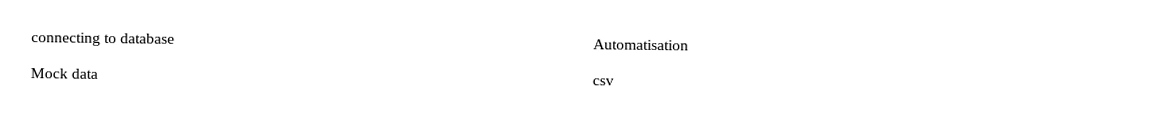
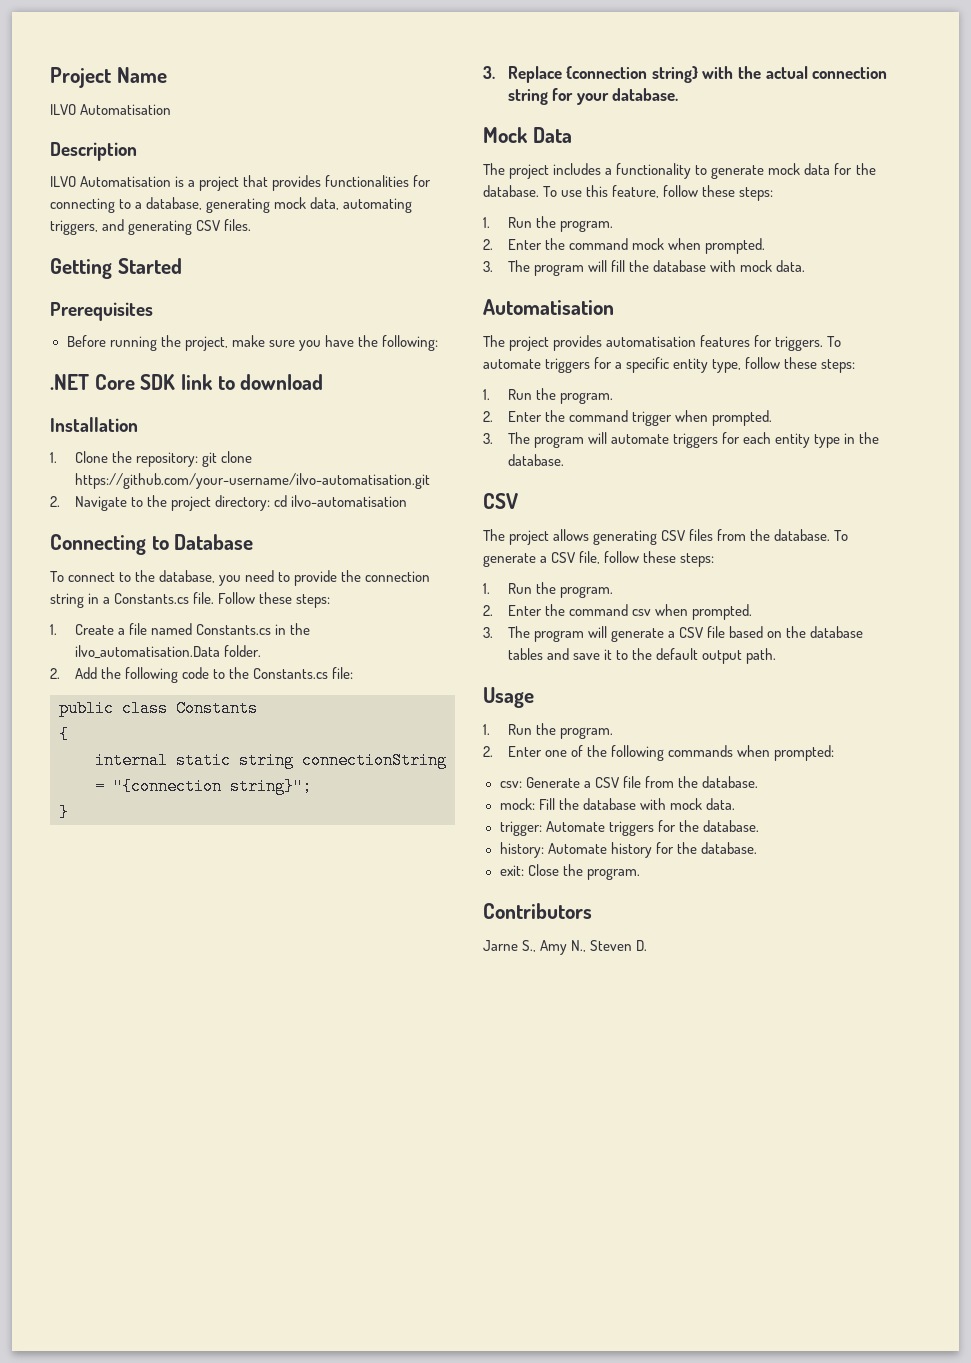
- connecting to database
- Mock data
+ Project Name
+ ILVO Automatisation
+ Description
+ ILVO Automatisation is a project that provides functionalities for connecting to a database, generating mock data, automating triggers, and generating CSV files.
+ Getting Started
+ Prerequisites
+ Before running the project, make sure you have the following:
+ .NET Core SDK link to download
+ Installation
+ 1. Clone the repository: git clone https://github.com/your-username/ilvo-automatisation.git
+ 2. Navigate to the project directory: cd ilvo-automatisation
+ Connecting to Database
+ To connect to the database, you need to provide the connection string in a Constants.cs file. Follow these steps:
+ 1. Create a file named Constants.cs in the ilvo_automatisation.Data folder.
+ 2. Add the following code to the Constants.cs file:
+ public class Constants
+ {
+ internal static string connectionString = "{connection string}";
+ }
+ 3. Replace {connection string} with the actual connection string for your database.
+ Mock Data
+ The project includes a functionality to generate mock data for the database. To use this feature, follow these steps:
+ 1. Run the program.
+ 2. Enter the command mock when prompted.
+ 3. The program will fill the database with mock data.
  Automatisation
- csv
+ The project provides automatisation features for triggers. To automate triggers for a specific entity type, follow these steps:
+ 1. Run the program.
+ 2. Enter the command trigger when prompted.
+ 3. The program will automate triggers for each entity type in the database.
+ CSV
+ The project allows generating CSV files from the database. To generate a CSV file, follow these steps:
+ 1. Run the program.
+ 2. Enter the command csv when prompted.
+ 3. The program will generate a CSV file based on the database tables and save it to the default output path.
+ Usage
+ 1. Run the program.
+ 2. Enter one of the following commands when prompted:
+ csv: Generate a CSV file from the database.
+ mock: Fill the database with mock data.
+ trigger: Automate triggers for the database.
+ history: Automate history for the database.
+ exit: Close the program.
+ Contributors
+ Jarne S., Amy N., Steven D.

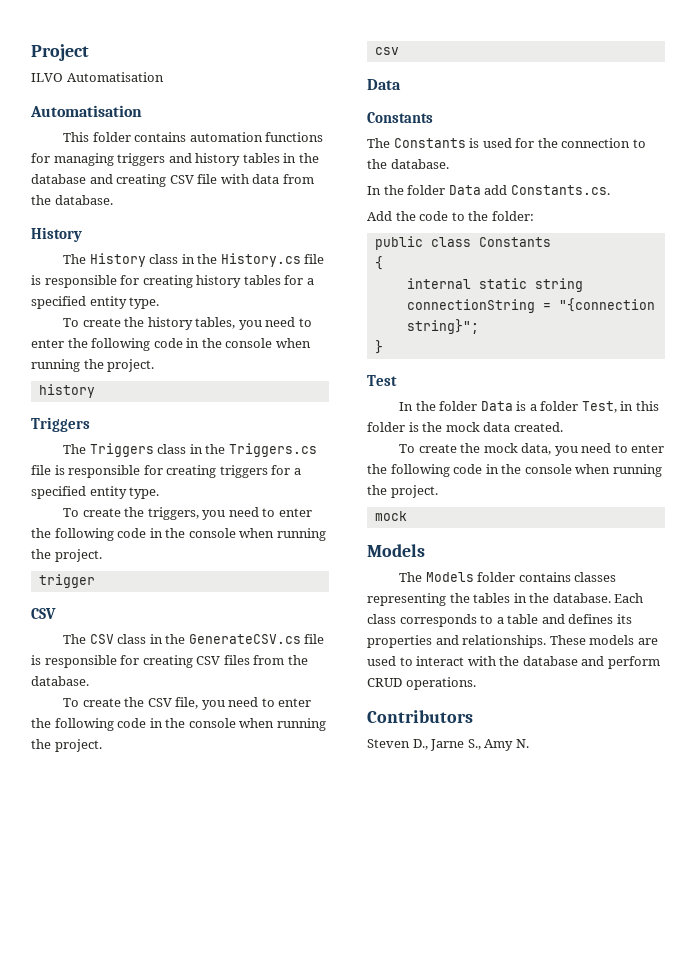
- Project Name
+ Project
  ILVO Automatisation
- Description
- ILVO Automatisation is a project that provides functionalities for connecting to a database, generating mock data, automating triggers, and generating CSV files.
- Getting Started
- Prerequisites
- Before running the project, make sure you have the following:
- .NET Core SDK link to download
- Installation
- 1. Clone the repository: git clone https://github.com/your-username/ilvo-automatisation.git
- 2. Navigate to the project directory: cd ilvo-automatisation
- Connecting to Database
- To connect to the database, you need to provide the connection string in a Constants.cs file. Follow these steps:
- 1. Create a file named Constants.cs in the ilvo_automatisation.Data folder.
- 2. Add the following code to the Constants.cs file:
+ Automatisation
+ This folder contains automation functions for managing triggers and history tables in the database and creating CSV file with data from the database.
+ History
+ The History class in the History.cs file is responsible for creating history tables for a specified entity type.
+ To create the history tables, you need to enter the following code in the console when running the project.
+ history
+ Triggers
+ The Triggers class in the Triggers.cs file is responsible for creating triggers for a specified entity type.
+ To create the triggers, you need to enter the following code in the console when running the project.
+ trigger
+ CSV
+ The CSV class in the GenerateCSV.cs file is responsible for creating CSV files from the database.
+ To create the CSV file, you need to enter the following code in the console when running the project.
+ csv
+ Data
+ Constants
+ The Constants is used for the connection to the database.
+ In the folder Data add Constants.cs.
+ Add the code to the folder:
- 3. Replace {connection string} with the actual connection string for your database.
- Mock Data
- The project includes a functionality to generate mock data for the database. To use this feature, follow these steps:
- 1. Run the program.
- 2. Enter the command mock when prompted.
- 3. The program will fill the database with mock data.
- Automatisation
- The project provides automatisation features for triggers. To automate triggers for a specific entity type, follow these steps:
- 1. Run the program.
- 2. Enter the command trigger when prompted.
- 3. The program will automate triggers for each entity type in the database.
- CSV
- The project allows generating CSV files from the database. To generate a CSV file, follow these steps:
- 1. Run the program.
- 2. Enter the command csv when prompted.
- 3. The program will generate a CSV file based on the database tables and save it to the default output path.
- Usage
- 1. Run the program.
- 2. Enter one of the following commands when prompted:
- csv: Generate a CSV file from the database.
- mock: Fill the database with mock data.
- trigger: Automate triggers for the database.
- history: Automate history for the database.
- exit: Close the program.
+ Test
+ In the folder Data is a folder Test, in this folder is the mock data created.
+ To create the mock data, you need to enter the following code in the console when running the project.
+ mock
+ Models
+ The Models folder contains classes representing the tables in the database. Each class corresponds to a table and defines its properties and relationships. These models are used to interact with the database and perform CRUD operations.
- Jarne S., Amy N., Steven D.
+ Steven D., Jarne S., Amy N.

